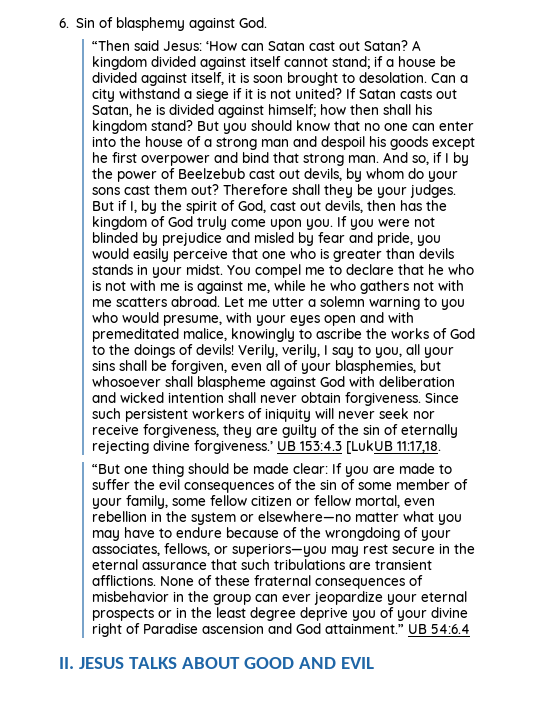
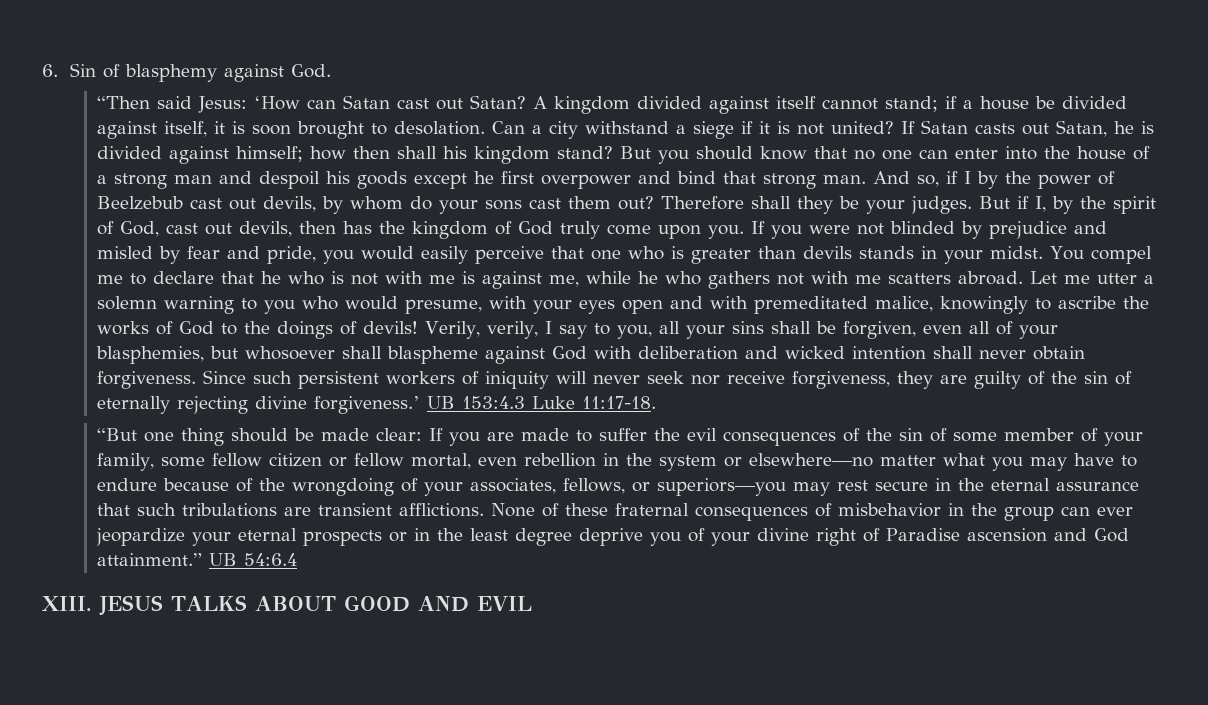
- UB 153:4.3 [LukUB 11:17,18.
+ UB 153:4.3 Luke 11:17-18.
- II. JESUS TALKS ABOUT GOOD AND EVIL
+ XIII. JESUS TALKS ABOUT GOOD AND EVIL

